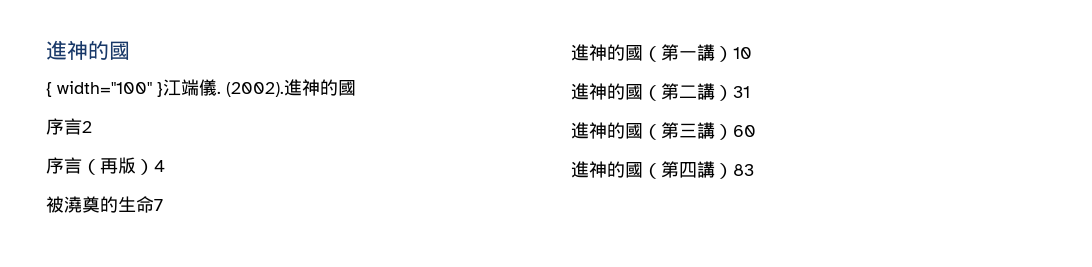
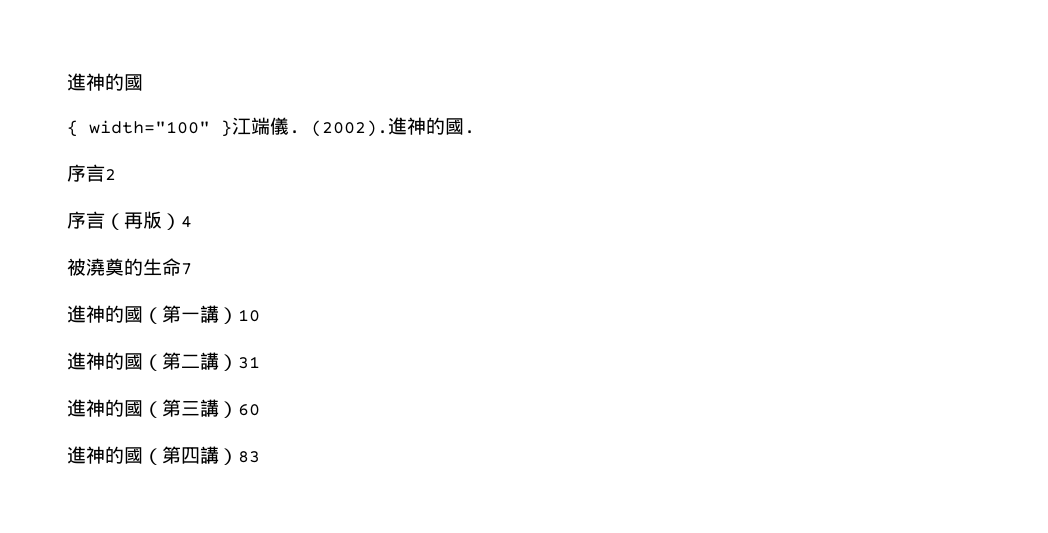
- (2002).進神的國
+ (2002).進神的國.

